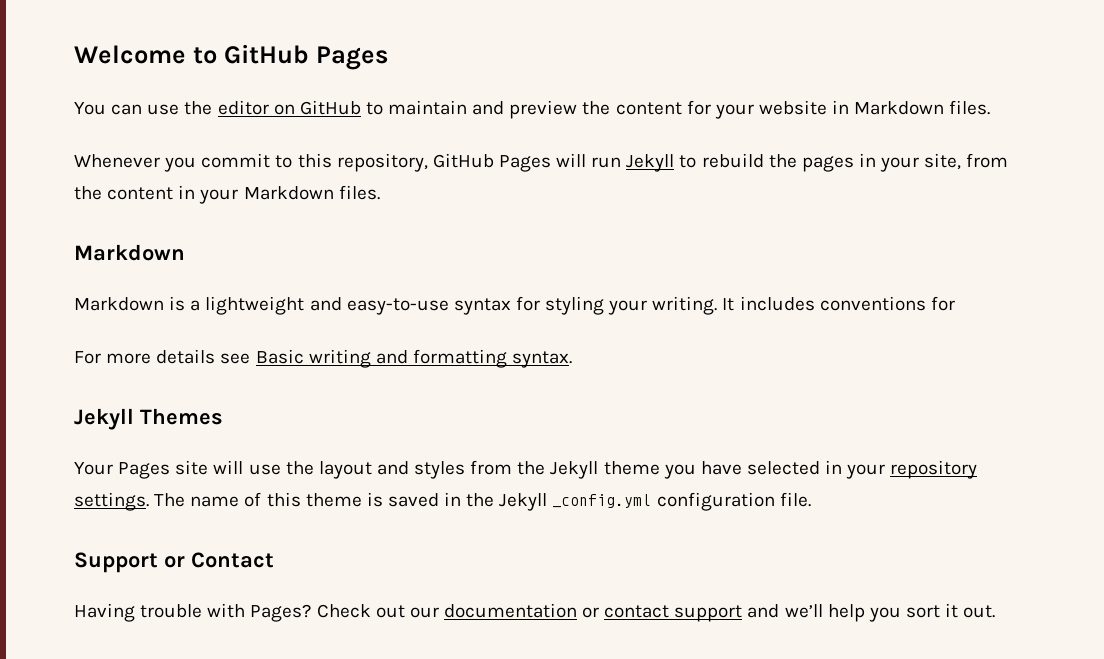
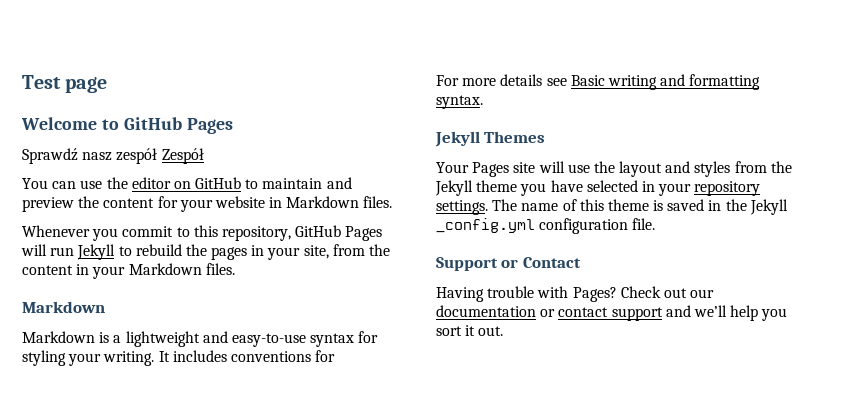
+ Test page
+ Sprawdź nasz zespół Zespół

